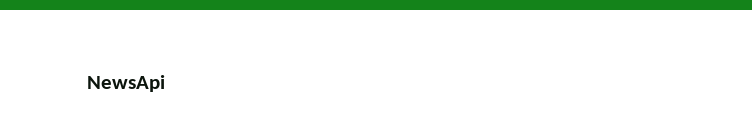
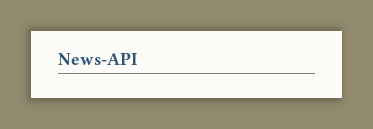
- NewsApi
+ News-API

